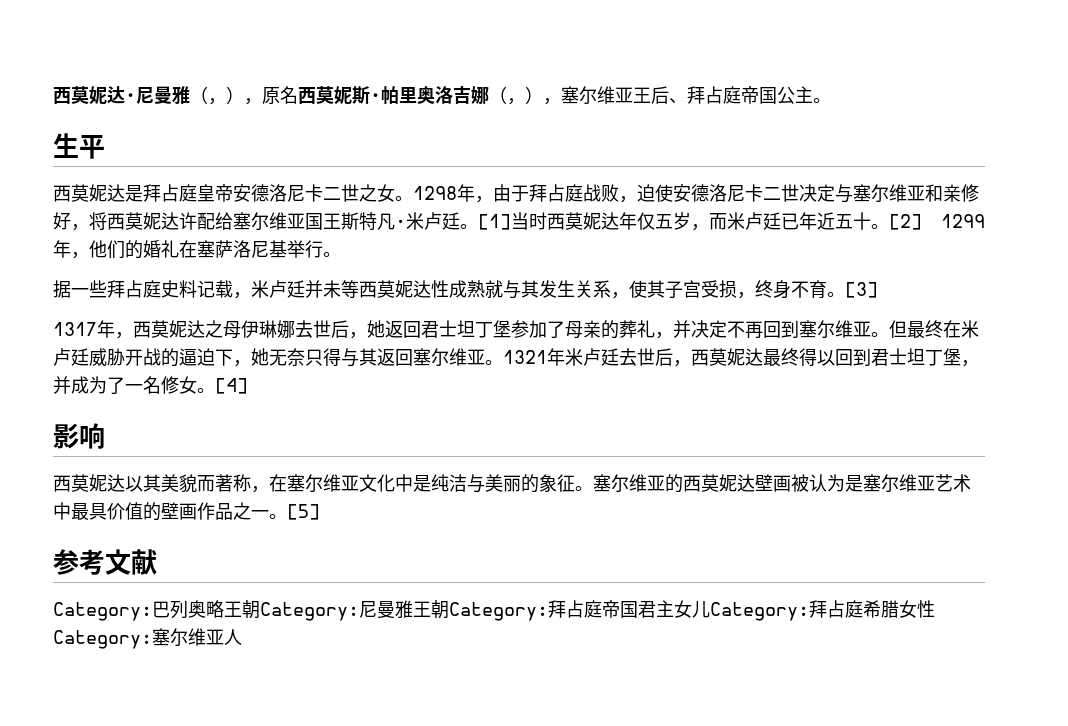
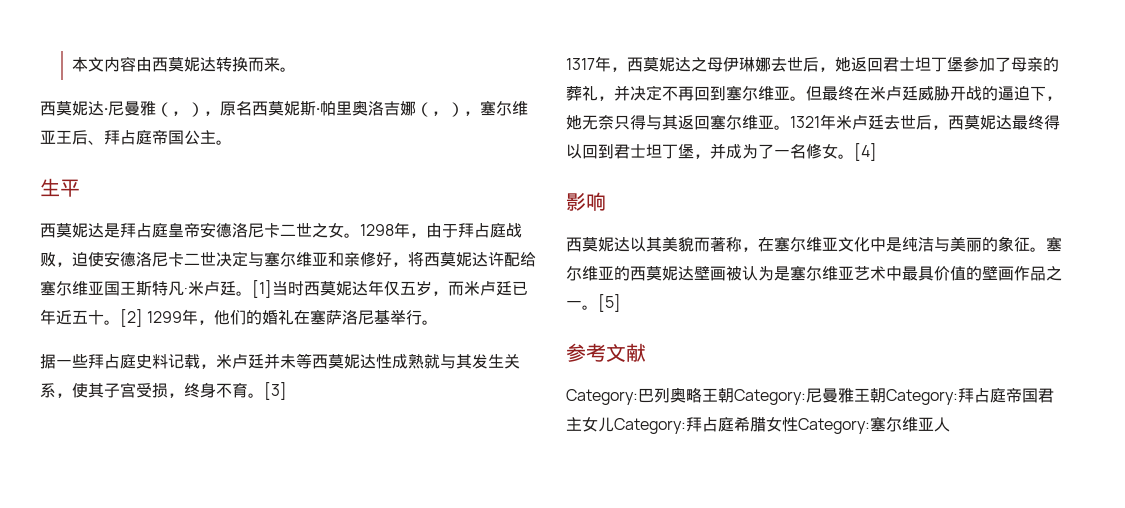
+ 本文内容由西莫妮达转换而来。

